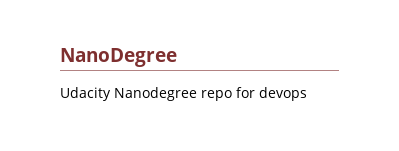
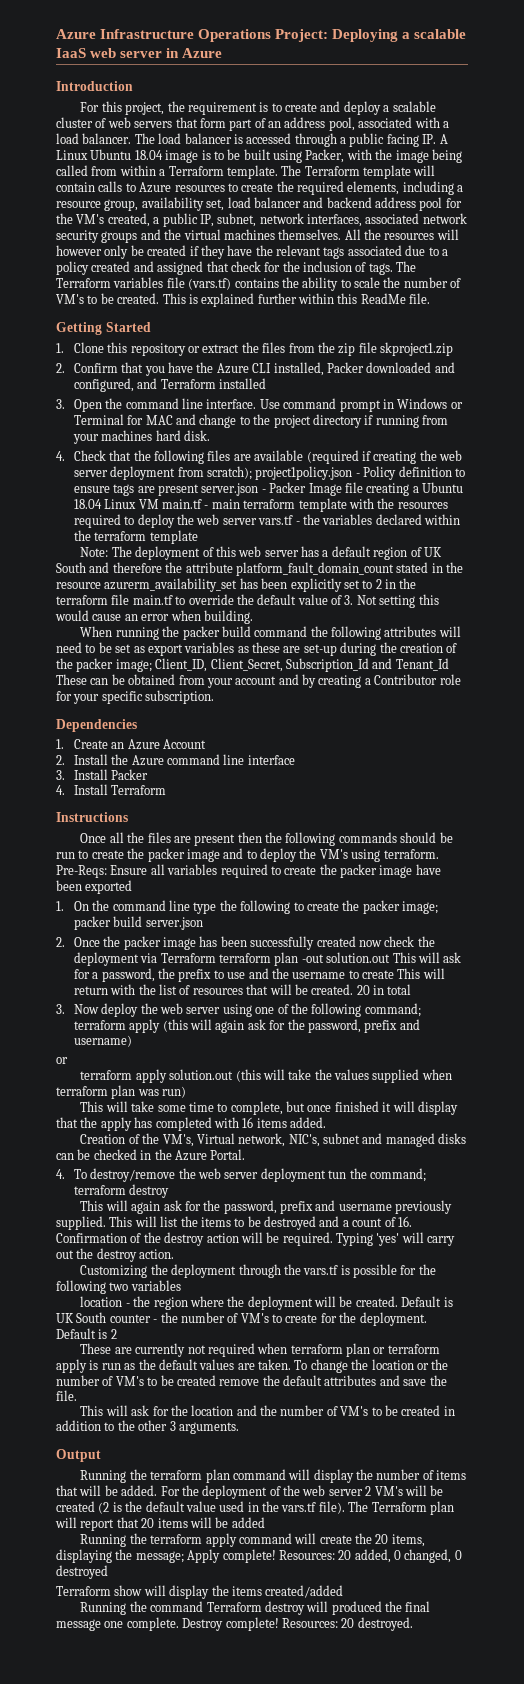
- NanoDegree
- Udacity Nanodegree repo for devops
+ Azure Infrastructure Operations Project: Deploying a scalable IaaS web server in Azure
+ Introduction
+ For this project, the requirement is to create and deploy a scalable cluster of web servers that form part of an address pool, associated with a load balancer. The load balancer is accessed through a public facing IP. A Linux Ubuntu 18.04 image is to be built using Packer, with the image being called from within a Terraform template. The Terraform template will contain calls to Azure resources to create the required elements, including a resource group, availability set, load balancer and backend address pool for the VM's created, a public IP, subnet, network interfaces, associated network security groups and the virtual machines themselves. All the resources will however only be created if they have the relevant tags associated due to a policy created and assigned that check for the inclusion of tags. The Terraform variables file (vars.tf) contains the ability to scale the number of VM's to be created. This is explained further within this ReadMe file.
+ Getting Started
+ 1. Clone this repository or extract the files from the zip file skproject1.zip
+ 2. Confirm that you have the Azure CLI installed, Packer downloaded and configured, and Terraform installed
+ 3. Open the command line interface. Use command prompt in Windows or Terminal for MAC and change to the project directory if running from your machines hard disk.
+ 4. Check that the following files are available (required if creating the web server deployment from scratch); project1policy.json - Policy definition to ensure tags are present server.json - Packer Image file creating a Ubuntu 18.04 Linux VM main.tf - main terraform template with the resources required to deploy the web server vars.tf - the variables declared within the terraform template
+ Note: The deployment of this web server has a default region of UK South and therefore the attribute platform_fault_domain_count stated in the resource azurerm_availability_set has been explicitly set to 2 in the terraform file main.tf to override the default value of 3. Not setting this would cause an error when building.
+ When running the packer build command the following attributes will need to be set as export variables as these are set-up during the creation of the packer image; Client_ID, Client_Secret, Subscription_Id and Tenant_Id These can be obtained from your account and by creating a Contributor role for your specific subscription.
+ Dependencies
+ 1. Create an Azure Account
+ 2. Install the Azure command line interface
+ 3. Install Packer
+ 4. Install Terraform
+ Instructions
+ Once all the files are present then the following commands should be run to create the packer image and to deploy the VM's using terraform. Pre-Reqs: Ensure all variables required to create the packer image have been exported
+ 1. On the command line type the following to create the packer image; packer build server.json
+ 2. Once the packer image has been successfully created now check the deployment via Terraform terraform plan -out solution.out This will ask for a password, the prefix to use and the username to create This will return with the list of resources that will be created. 20 in total
+ 3. Now deploy the web server using one of the following command; terraform apply (this will again ask for the password, prefix and username)
+ or
+ terraform apply solution.out (this will take the values supplied when terraform plan was run)
+ This will take some time to complete, but once finished it will display that the apply has completed with 16 items added.
+ Creation of the VM's, Virtual network, NIC's, subnet and managed disks can be checked in the Azure Portal.
+ 4. To destroy/remove the web server deployment tun the command; terraform destroy
+ This will again ask for the password, prefix and username previously supplied. This will list the items to be destroyed and a count of 16. Confirmation of the destroy action will be required. Typing 'yes' will carry out the destroy action.
+ Customizing the deployment through the vars.tf is possible for the following two variables
+ location - the region where the deployment will be created. Default is UK South counter - the number of VM's to create for the deployment. Default is 2
+ These are currently not required when terraform plan or terraform apply is run as the default values are taken. To change the location or the number of VM's to be created remove the default attributes and save the file.
+ This will ask for the location and the number of VM's to be created in addition to the other 3 arguments.
+ Output
+ Running the terraform plan command will display the number of items that will be added. For the deployment of the web server 2 VM's will be created (2 is the default value used in the vars.tf file). The Terraform plan will report that 20 items will be added
+ Running the terraform apply command will create the 20 items, displaying the message; Apply complete! Resources: 20 added, 0 changed, 0 destroyed
+ Terraform show will display the items created/added
+ Running the command Terraform destroy will produced the final message one complete. Destroy complete! Resources: 20 destroyed.

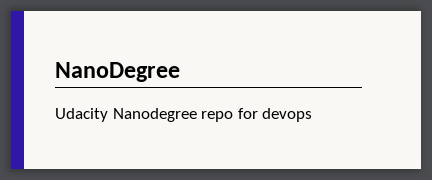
- Azure Infrastructure Operations Project: Deploying a scalable IaaS web server in Azure
- Introduction
- For this project, the requirement is to create and deploy a scalable cluster of web servers that form part of an address pool, associated with a load balancer. The load balancer is accessed through a public facing IP. A Linux Ubuntu 18.04 image is to be built using Packer, with the image being called from within a Terraform template. The Terraform template will contain calls to Azure resources to create the required elements, including a resource group, availability set, load balancer and backend address pool for the VM's created, a public IP, subnet, network interfaces, associated network security groups and the virtual machines themselves. All the resources will however only be created if they have the relevant tags associated due to a policy created and assigned that check for the inclusion of tags. The Terraform variables file (vars.tf) contains the ability to scale the number of VM's to be created. This is explained further within this ReadMe file.
- Getting Started
- 1. Clone this repository or extract the files from the zip file skproject1.zip
- 2. Confirm that you have the Azure CLI installed, Packer downloaded and configured, and Terraform installed
- 3. Open the command line interface. Use command prompt in Windows or Terminal for MAC and change to the project directory if running from your machines hard disk.
- 4. Check that the following files are available (required if creating the web server deployment from scratch); project1policy.json - Policy definition to ensure tags are present server.json - Packer Image file creating a Ubuntu 18.04 Linux VM main.tf - main terraform template with the resources required to deploy the web server vars.tf - the variables declared within the terraform template
- Note: The deployment of this web server has a default region of UK South and therefore the attribute platform_fault_domain_count stated in the resource azurerm_availability_set has been explicitly set to 2 in the terraform file main.tf to override the default value of 3. Not setting this would cause an error when building.
- When running the packer build command the following attributes will need to be set as export variables as these are set-up during the creation of the packer image; Client_ID, Client_Secret, Subscription_Id and Tenant_Id These can be obtained from your account and by creating a Contributor role for your specific subscription.
- Dependencies
- 1. Create an Azure Account
- 2. Install the Azure command line interface
- 3. Install Packer
- 4. Install Terraform
- Instructions
- Once all the files are present then the following commands should be run to create the packer image and to deploy the VM's using terraform. Pre-Reqs: Ensure all variables required to create the packer image have been exported
- 1. On the command line type the following to create the packer image; packer build server.json
- 2. Once the packer image has been successfully created now check the deployment via Terraform terraform plan -out solution.out This will ask for a password, the prefix to use and the username to create This will return with the list of resources that will be created. 20 in total
- 3. Now deploy the web server using one of the following command; terraform apply (this will again ask for the password, prefix and username)
- or
- terraform apply solution.out (this will take the values supplied when terraform plan was run)
- This will take some time to complete, but once finished it will display that the apply has completed with 16 items added.
- Creation of the VM's, Virtual network, NIC's, subnet and managed disks can be checked in the Azure Portal.
- 4. To destroy/remove the web server deployment tun the command; terraform destroy
- This will again ask for the password, prefix and username previously supplied. This will list the items to be destroyed and a count of 16. Confirmation of the destroy action will be required. Typing 'yes' will carry out the destroy action.
- Customizing the deployment through the vars.tf is possible for the following two variables
- location - the region where the deployment will be created. Default is UK South counter - the number of VM's to create for the deployment. Default is 2
- These are currently not required when terraform plan or terraform apply is run as the default values are taken. To change the location or the number of VM's to be created remove the default attributes and save the file.
- This will ask for the location and the number of VM's to be created in addition to the other 3 arguments.
- Output
- Running the terraform plan command will display the number of items that will be added. For the deployment of the web server 2 VM's will be created (2 is the default value used in the vars.tf file). The Terraform plan will report that 20 items will be added
- Running the terraform apply command will create the 20 items, displaying the message; Apply complete! Resources: 20 added, 0 changed, 0 destroyed
- Terraform show will display the items created/added
- Running the command Terraform destroy will produced the final message one complete. Destroy complete! Resources: 20 destroyed.
+ NanoDegree
+ Udacity Nanodegree repo for devops

